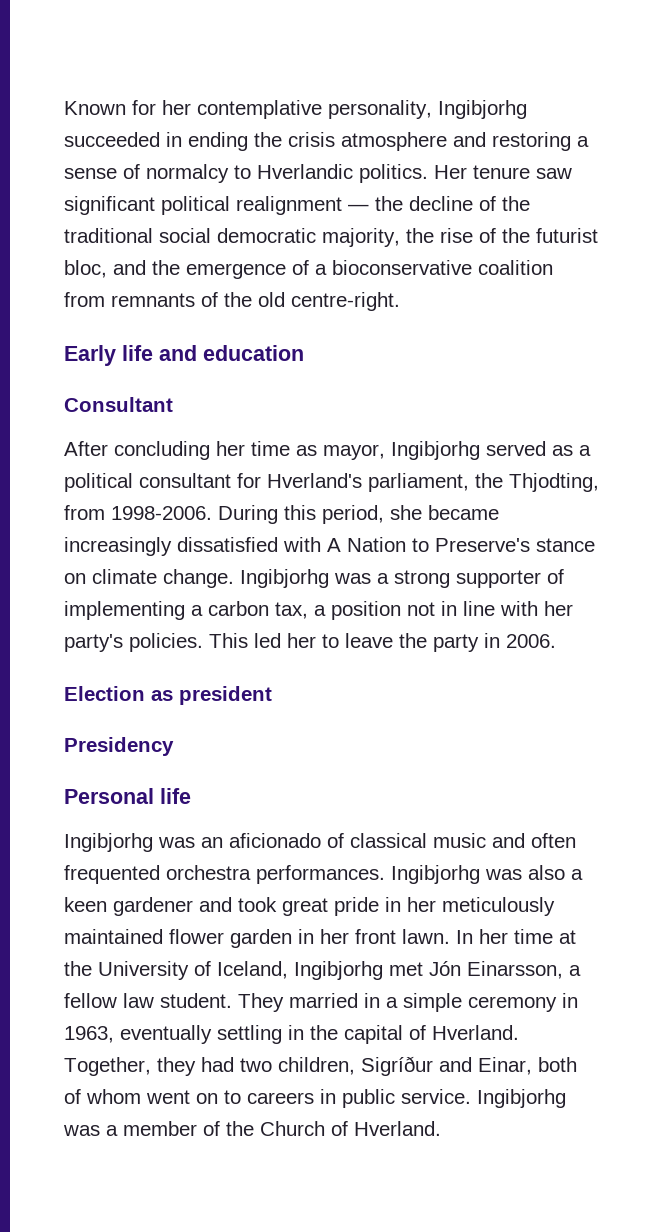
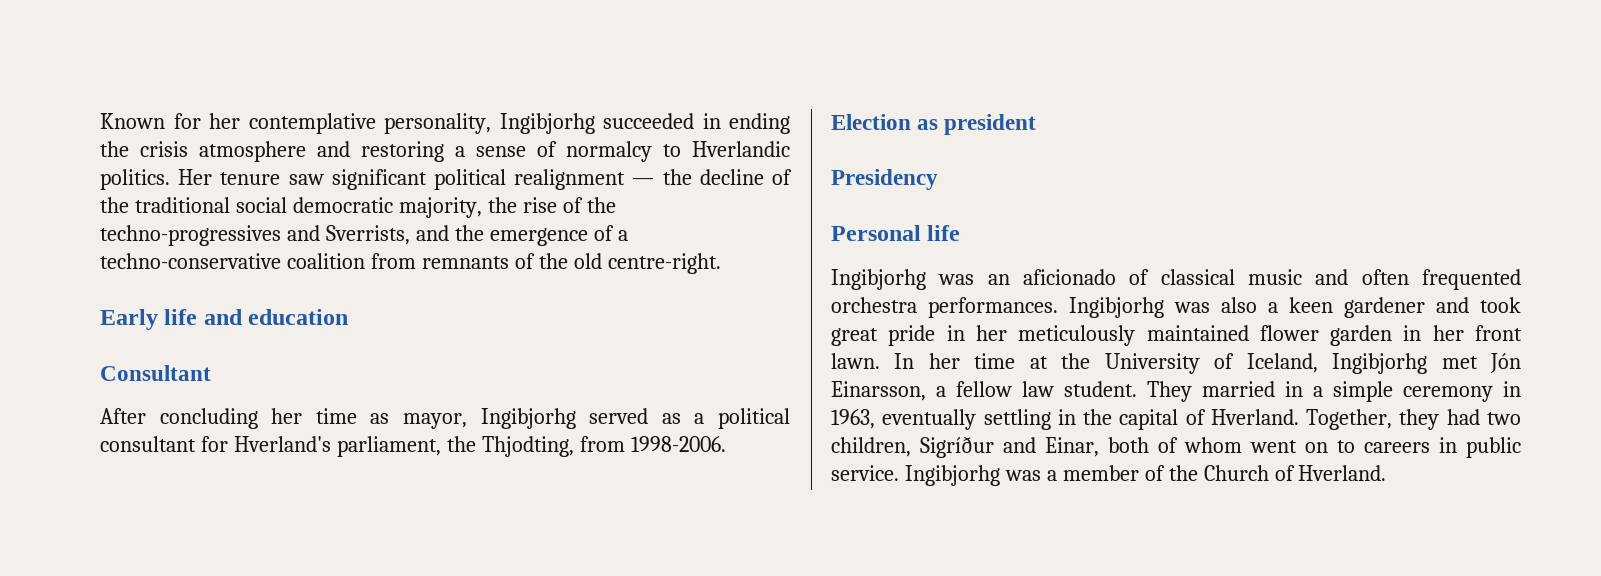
- Her tenure saw significant political realignment — the decline of the traditional social democratic majority, the rise of the futurist bloc, and the emergence of a bioconservative coalition from remnants of the old centre-right.
+ Her tenure saw significant political realignment — the decline of the traditional social democratic majority, the rise of the techno-progressives and Sverrists, and the emergence of a techno-conservative coalition from remnants of the old centre-right.
- During this period, she became increasingly dissatisfied with A Nation to Preserve's stance on climate change. Ingibjorhg was a strong supporter of implementing a carbon tax, a position not in line with her party's policies. This led her to leave the party in 2006.

